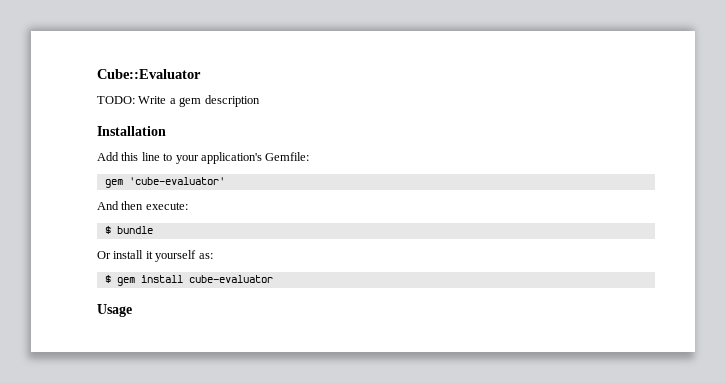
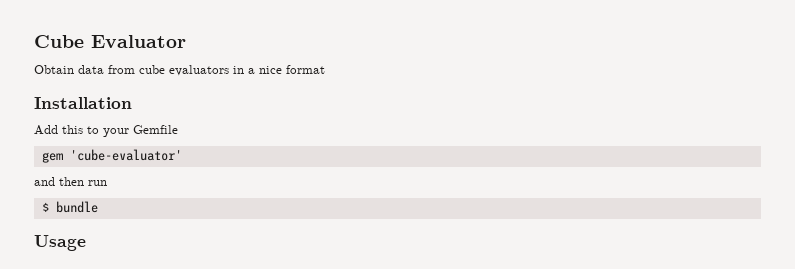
- Cube::Evaluator
- TODO: Write a gem description
+ Cube Evaluator
+ Obtain data from cube evaluators in a nice format
- Add this line to your application's Gemfile:
+ Add this to your Gemfile
- And then execute:
+ and then run
- Or install it yourself as:
- $ gem install cube-evaluator

